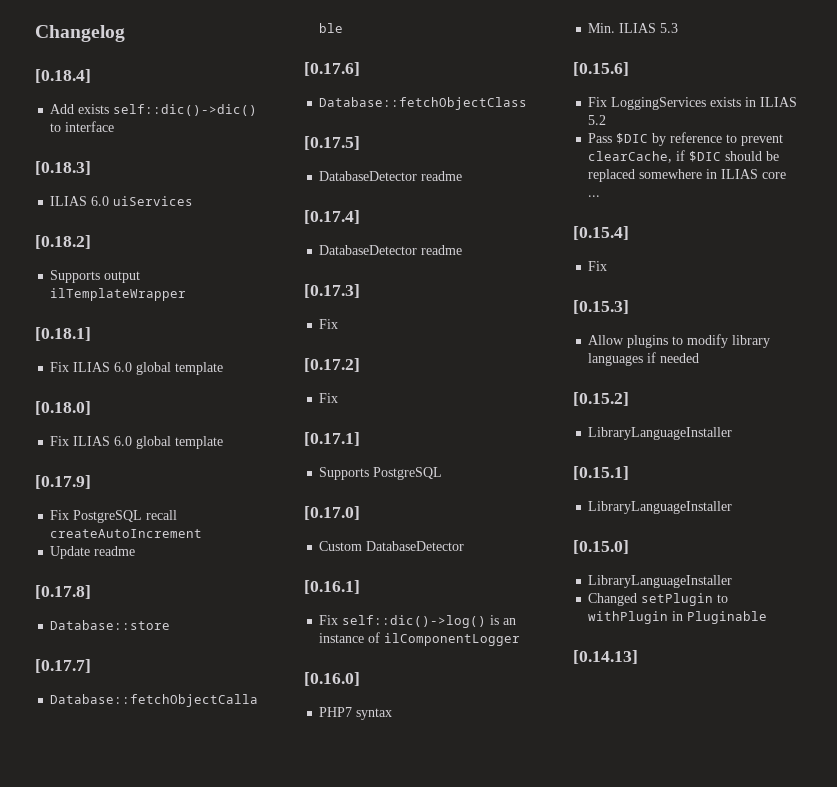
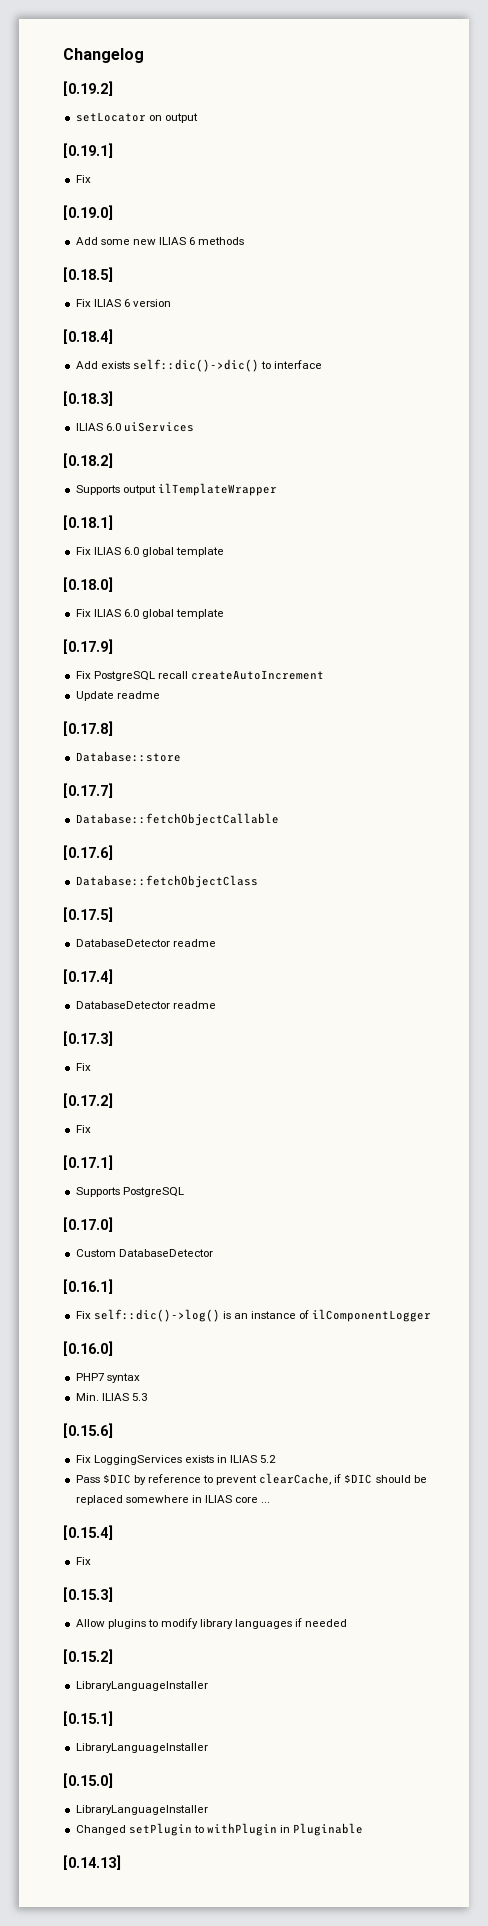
+ [0.19.2]
+ setLocator on output
+ [0.19.1]
+ Fix
+ [0.19.0]
+ Add some new ILIAS 6 methods
+ [0.18.5]
+ Fix ILIAS 6 version

